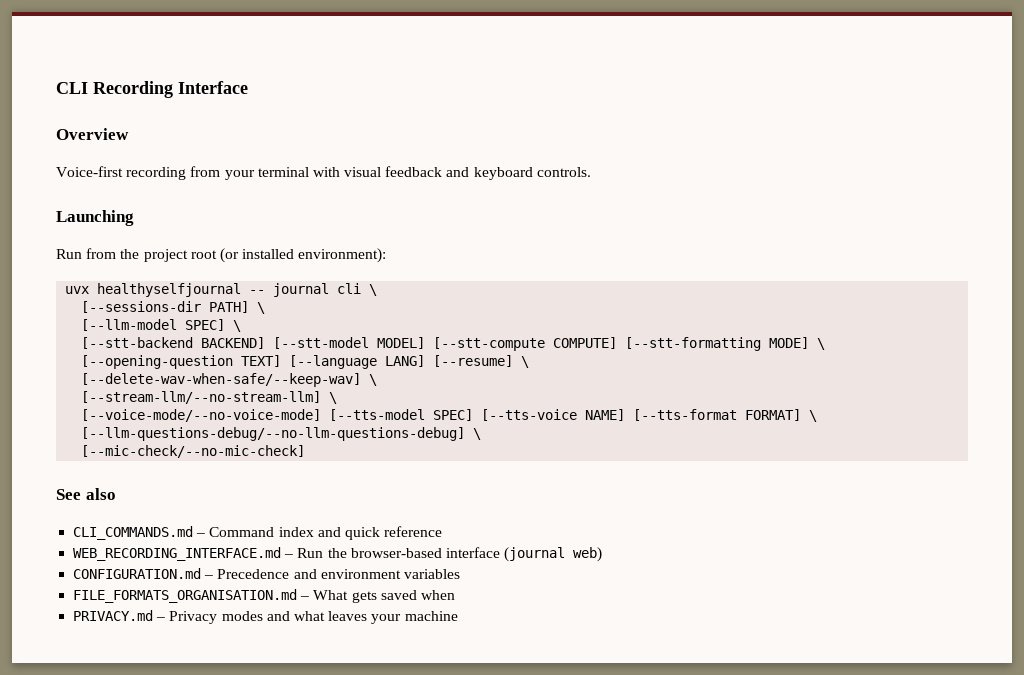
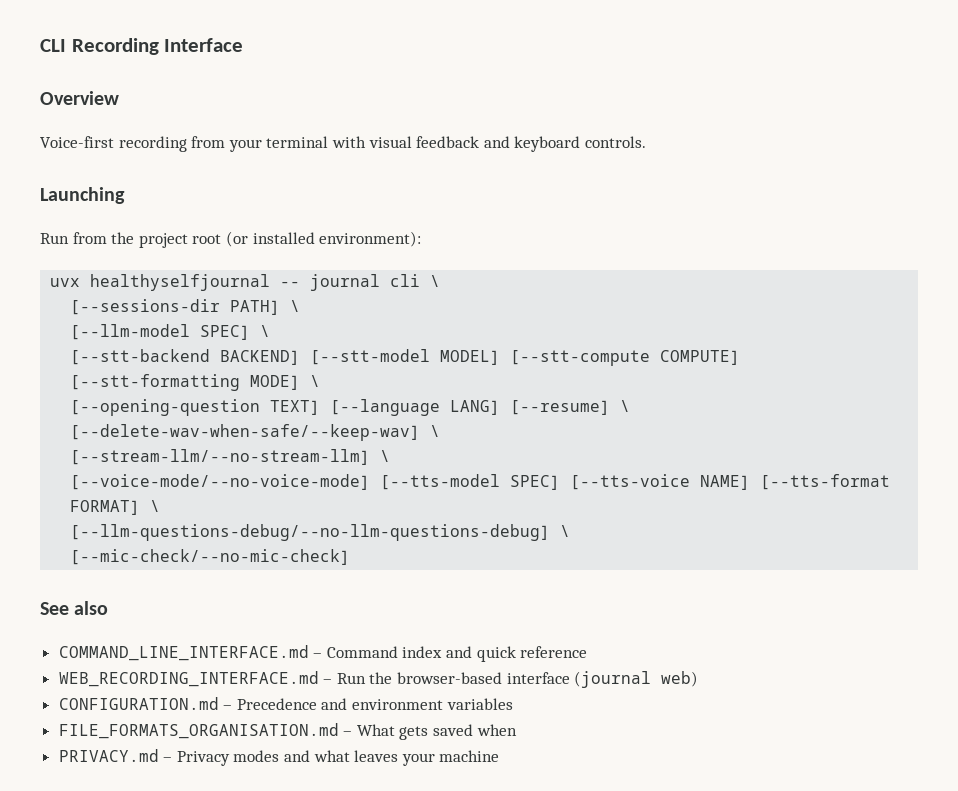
- CLI_COMMANDS.md – Command index and quick reference
+ COMMAND_LINE_INTERFACE.md – Command index and quick reference

